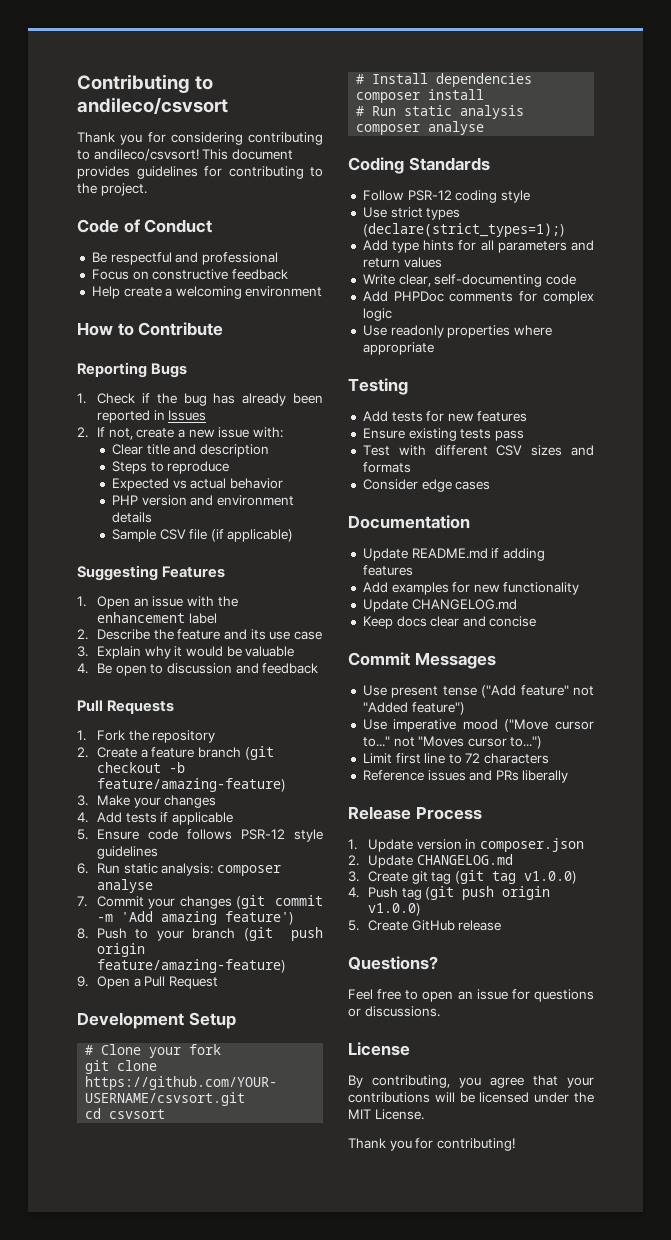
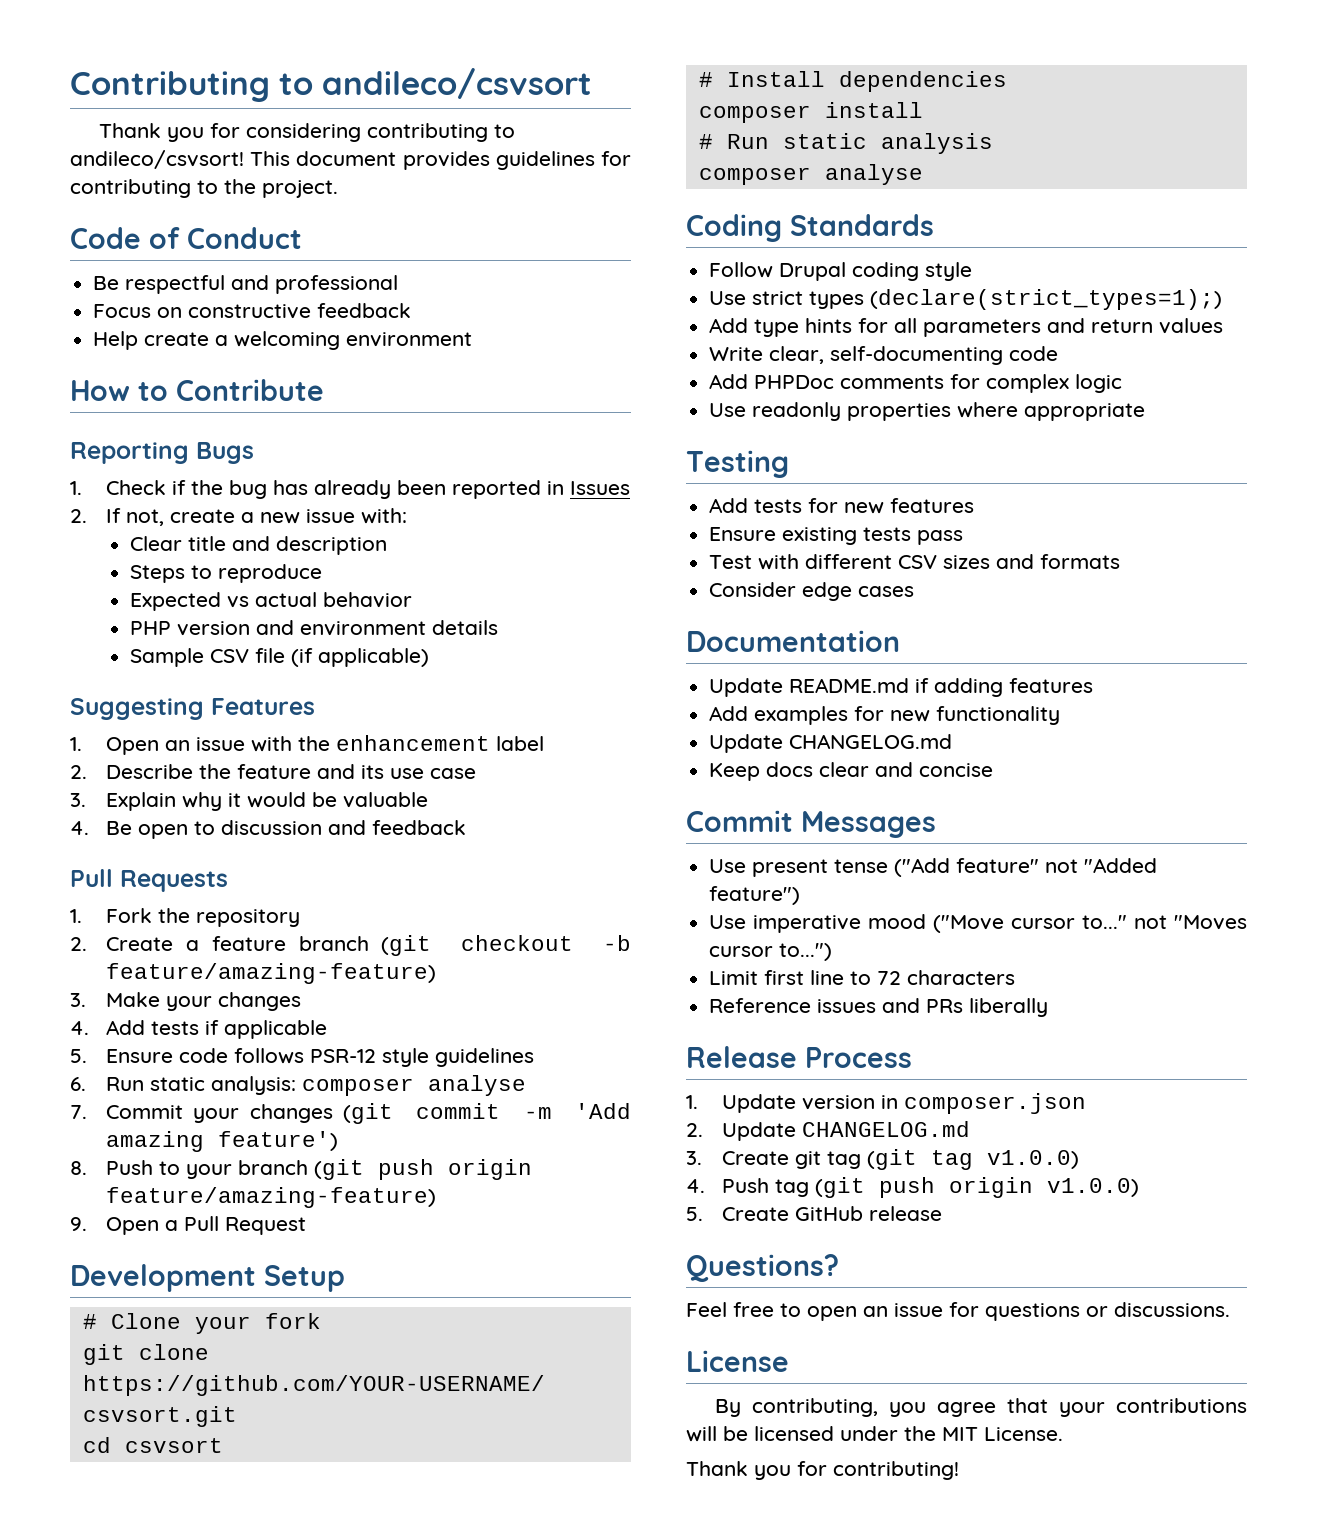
- Follow PSR-12 coding style
+ Follow Drupal coding style

